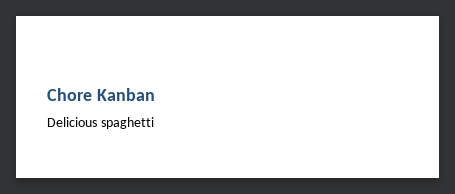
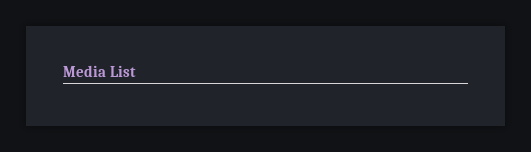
- Chore Kanban
- Delicious spaghetti
+ Media List

